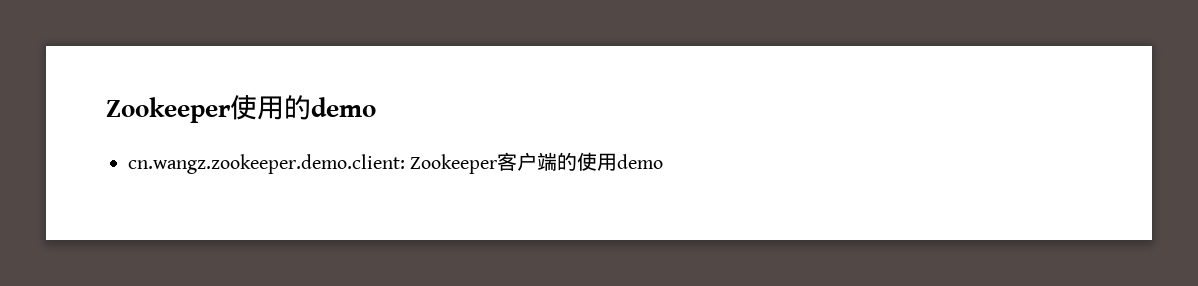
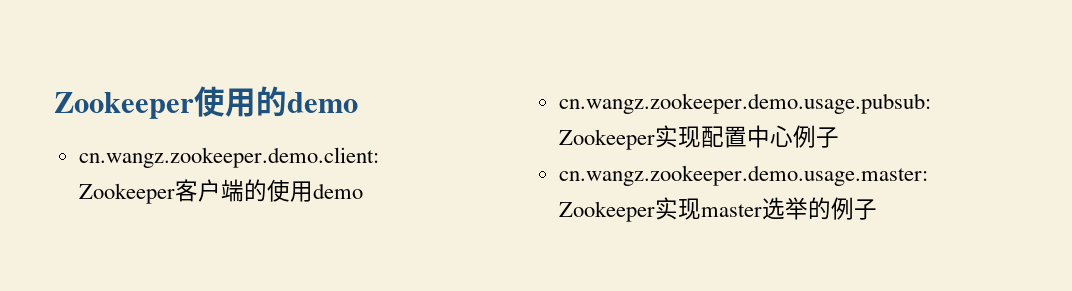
+ cn.wangz.zookeeper.demo.usage.pubsub: Zookeeper实现配置中心例子
+ cn.wangz.zookeeper.demo.usage.master: Zookeeper实现master选举的例子

